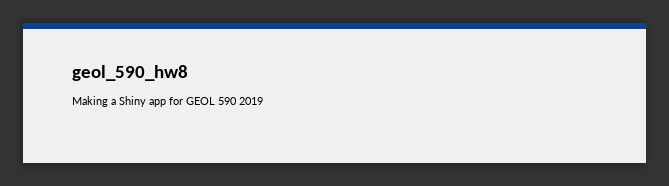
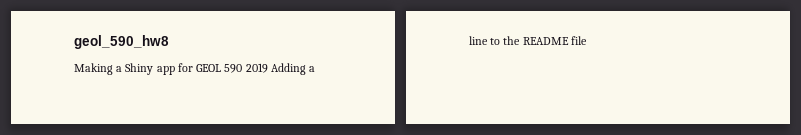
- Making a Shiny app for GEOL 590 2019
+ Making a Shiny app for GEOL 590 2019 Adding a line to the README file

